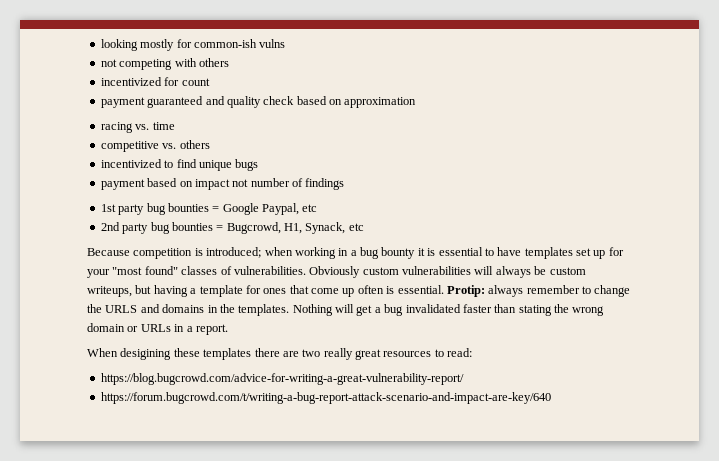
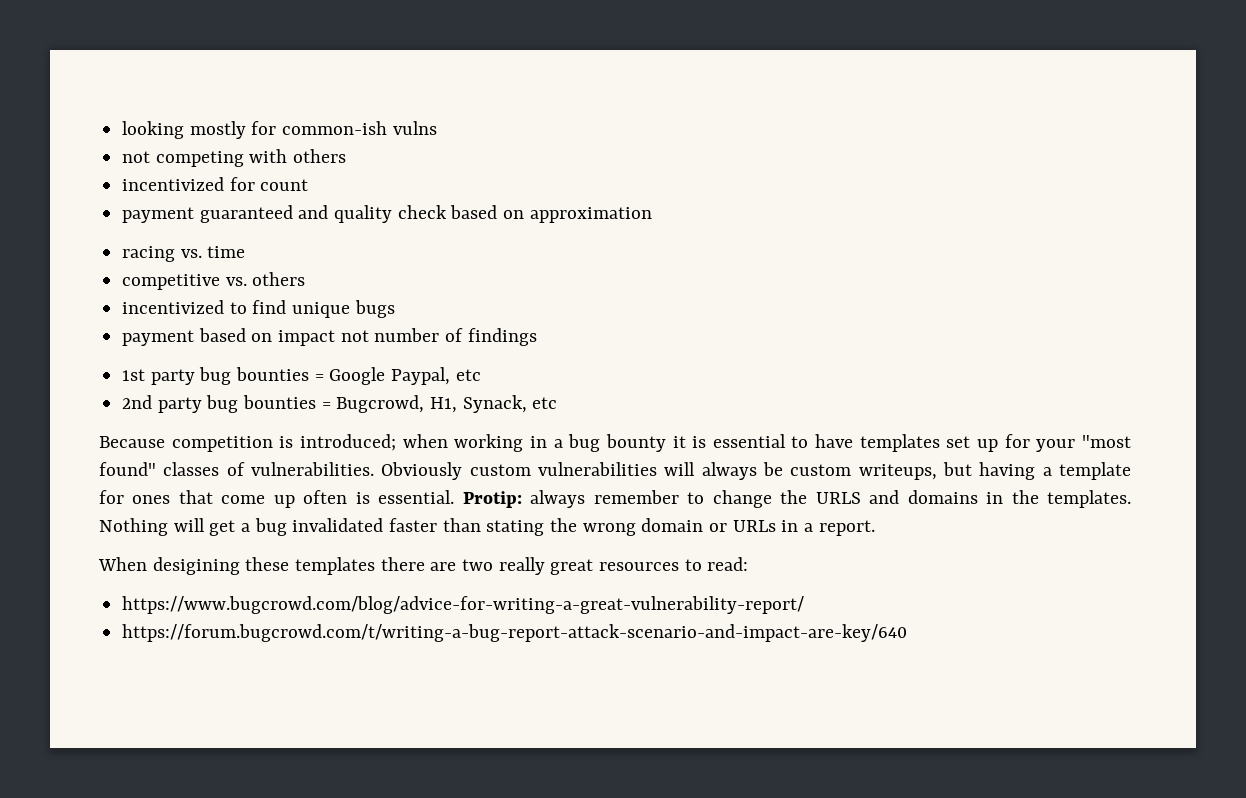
- https://blog.bugcrowd.com/advice-for-writing-a-great-vulnerability-report/
+ https://www.bugcrowd.com/blog/advice-for-writing-a-great-vulnerability-report/

